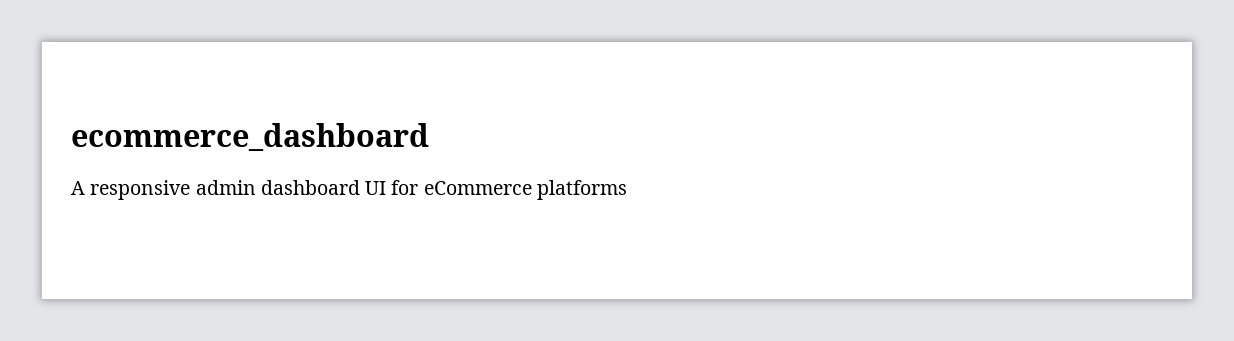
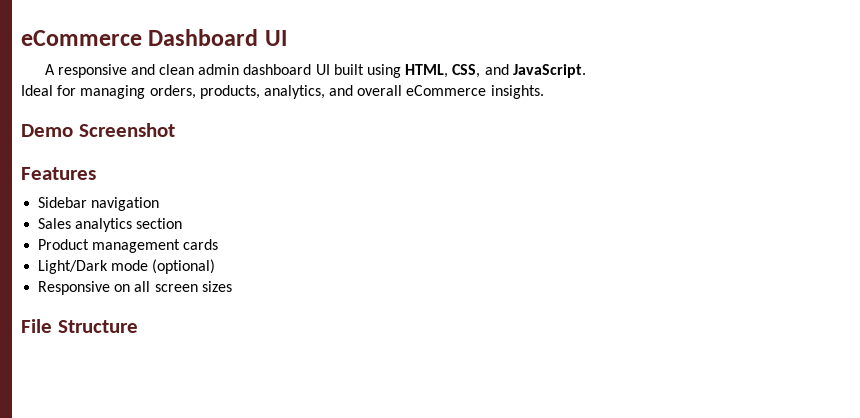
- ecommerce_dashboard
+ eCommerce Dashboard UI
- A responsive admin dashboard UI for eCommerce platforms
+ A responsive and clean admin dashboard UI built using HTML, CSS, and JavaScript.
+ Ideal for managing orders, products, analytics, and overall eCommerce insights.
+ Demo Screenshot
+ Features
+ Sidebar navigation
+ Sales analytics section
+ Product management cards
+ Light/Dark mode (optional)
+ Responsive on all screen sizes
+ File Structure

